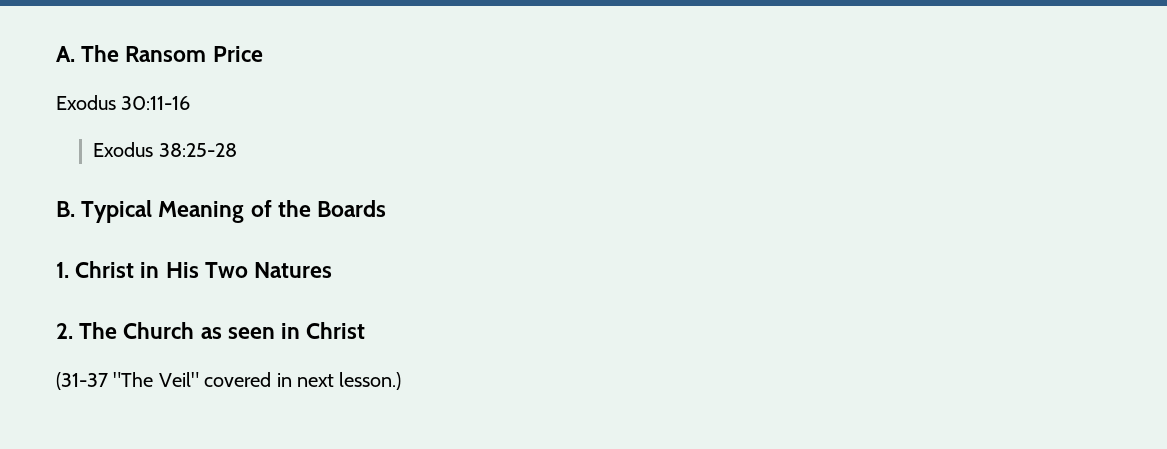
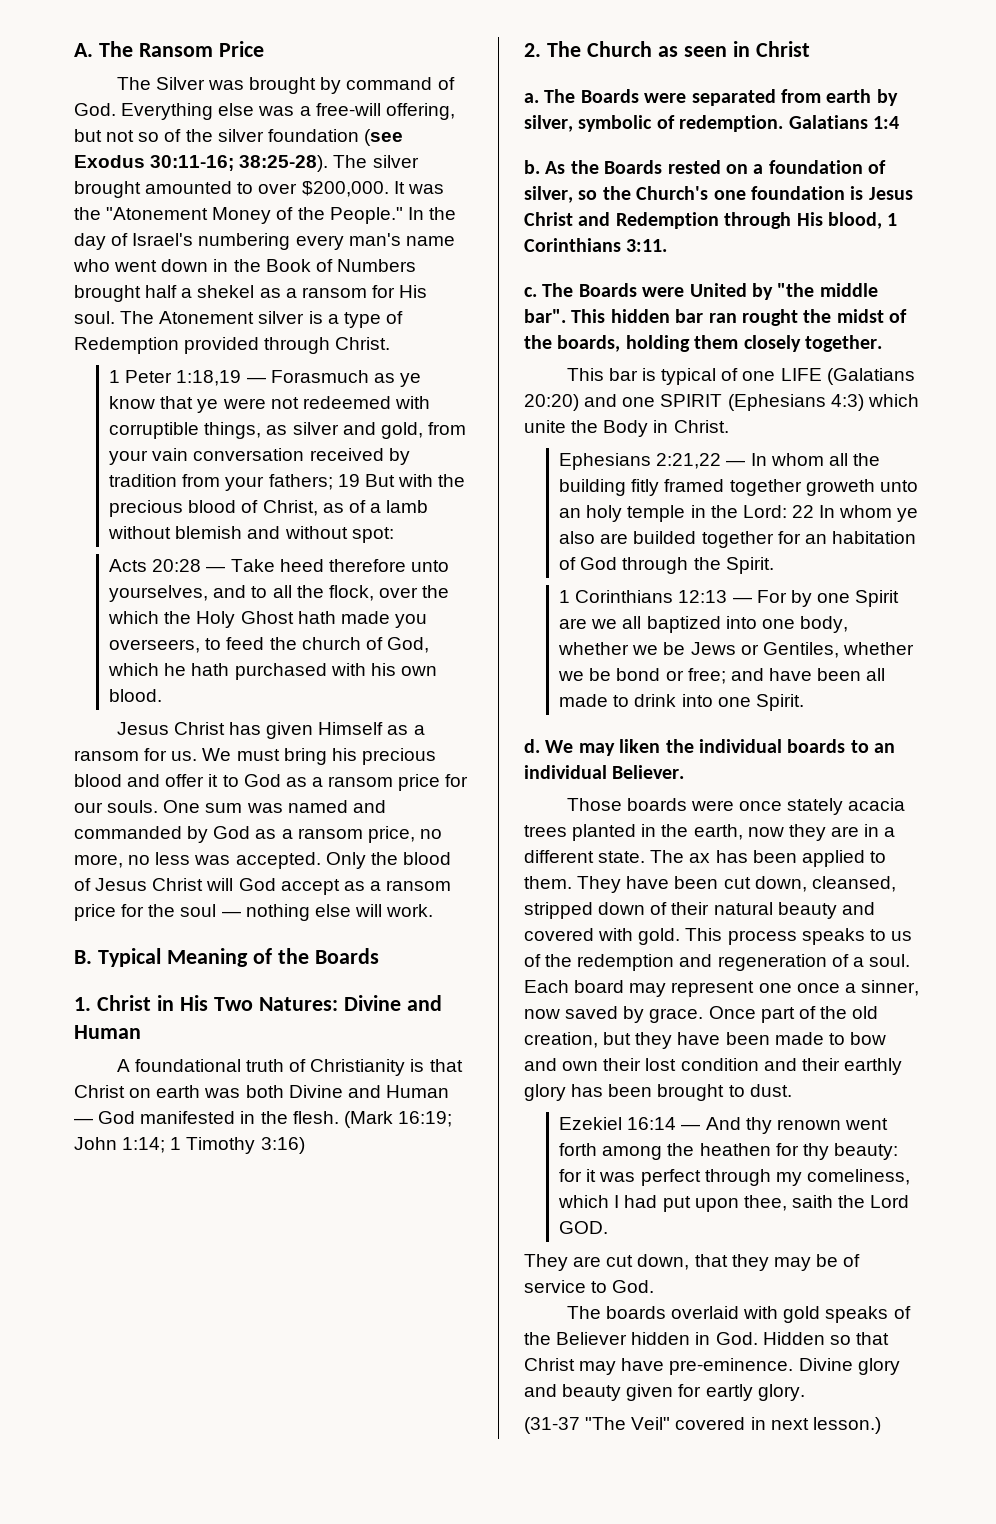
- Exodus 30:11-16
- Exodus 38:25-28
+ The Silver was brought by command of God. Everything else was a free-will offering, but not so of the silver foundation (see Exodus 30:11-16; 38:25-28). The silver brought amounted to over $200,000. It was the "Atonement Money of the People." In the day of Israel's numbering every man's name who went down in the Book of Numbers brought half a shekel as a ransom for His soul. The Atonement silver is a type of Redemption provided through Christ.
+ 1 Peter 1:18,19 — Forasmuch as ye know that ye were not redeemed with corruptible things, as silver and gold, from your vain conversation received by tradition from your fathers; 19 But with the precious blood of Christ, as of a lamb without blemish and without spot:
+ Acts 20:28 — Take heed therefore unto yourselves, and to all the flock, over the which the Holy Ghost hath made you overseers, to feed the church of God, which he hath purchased with his own blood.
+ Jesus Christ has given Himself as a ransom for us. We must bring his precious blood and offer it to God as a ransom price for our souls. One sum was named and commanded by God as a ransom price, no more, no less was accepted. Only the blood of Jesus Christ will God accept as a ransom price for the soul — nothing else will work.
- 1. Christ in His Two Natures
+ 1. Christ in His Two Natures: Divine and Human
+ A foundational truth of Christianity is that Christ on earth was both Divine and Human — God manifested in the flesh. (Mark 16:19; John 1:14; 1 Timothy 3:16)
+ a. The Boards were separated from earth by silver, symbolic of redemption. Galatians 1:4
+ b. As the Boards rested on a foundation of silver, so the Church's one foundation is Jesus Christ and Redemption through His blood, 1 Corinthians 3:11.
+ c. The Boards were United by "the middle bar". This hidden bar ran rought the midst of the boards, holding them closely together.
+ This bar is typical of one LIFE (Galatians 20:20) and one SPIRIT (Ephesians 4:3) which unite the Body in Christ.
+ Ephesians 2:21,22 — In whom all the building fitly framed together groweth unto an holy temple in the Lord: 22 In whom ye also are builded together for an habitation of God through the Spirit.
+ 1 Corinthians 12:13 — For by one Spirit are we all baptized into one body, whether we be Jews or Gentiles, whether we be bond or free; and have been all made to drink into one Spirit.
+ d. We may liken the individual boards to an individual Believer.
+ Those boards were once stately acacia trees planted in the earth, now they are in a different state. The ax has been applied to them. They have been cut down, cleansed, stripped down of their natural beauty and covered with gold. This process speaks to us of the redemption and regeneration of a soul. Each board may represent one once a sinner, now saved by grace. Once part of the old creation, but they have been made to bow and own their lost condition and their earthly glory has been brought to dust.
+ Ezekiel 16:14 — And thy renown went forth among the heathen for thy beauty: for it was perfect through my comeliness, which I had put upon thee, saith the Lord GOD.
+ They are cut down, that they may be of service to God.
+ The boards overlaid with gold speaks of the Believer hidden in God. Hidden so that Christ may have pre-eminence. Divine glory and beauty given for eartly glory.

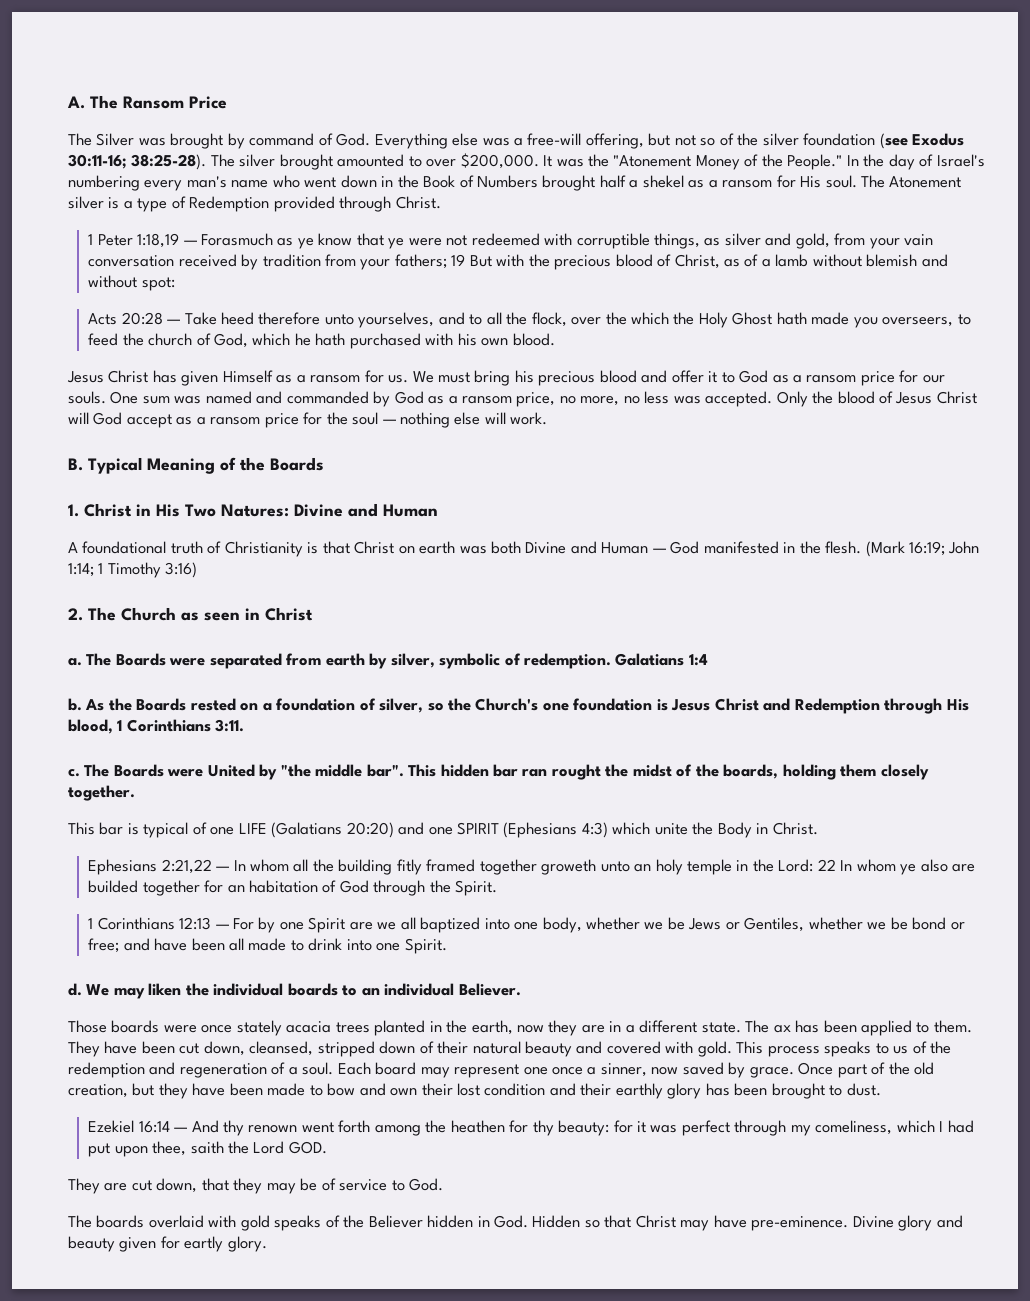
- (31-37 "The Veil" covered in next lesson.)

